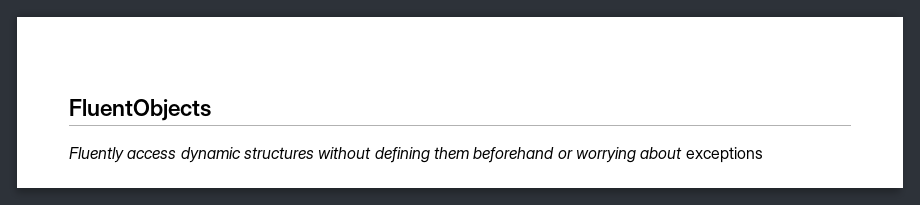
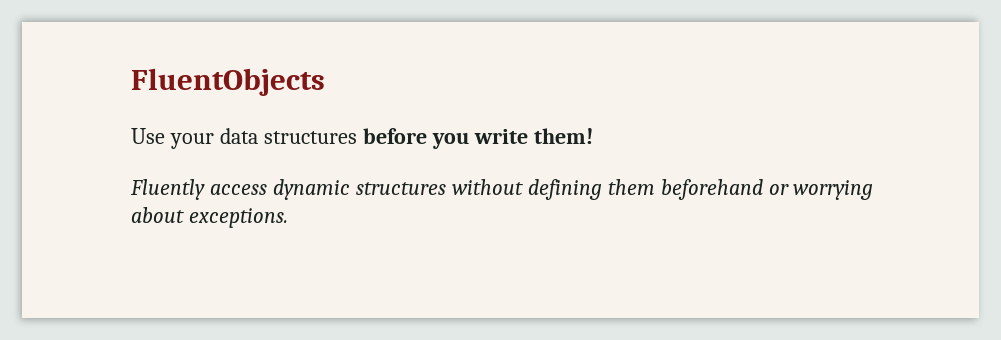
+ Use your data structures before you write them!
- Fluently access dynamic structures without defining them beforehand or worrying about exceptions
+ Fluently access dynamic structures without defining them beforehand or worrying about exceptions.

